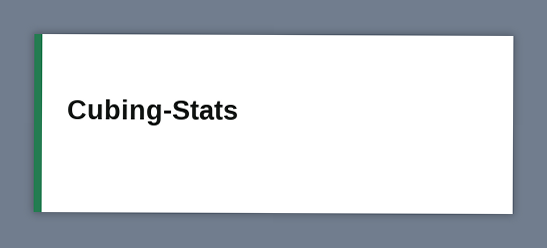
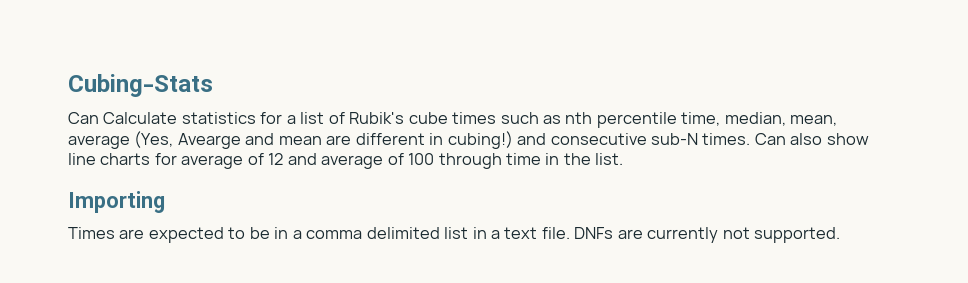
+ Can Calculate statistics for a list of Rubik's cube times such as nth percentile time, median, mean, average (Yes, Avearge and mean are different in cubing!) and consecutive sub-N times. Can also show line charts for average of 12 and average of 100 through time in the list.
+ Importing
+ Times are expected to be in a comma delimited list in a text file. DNFs are currently not supported.

